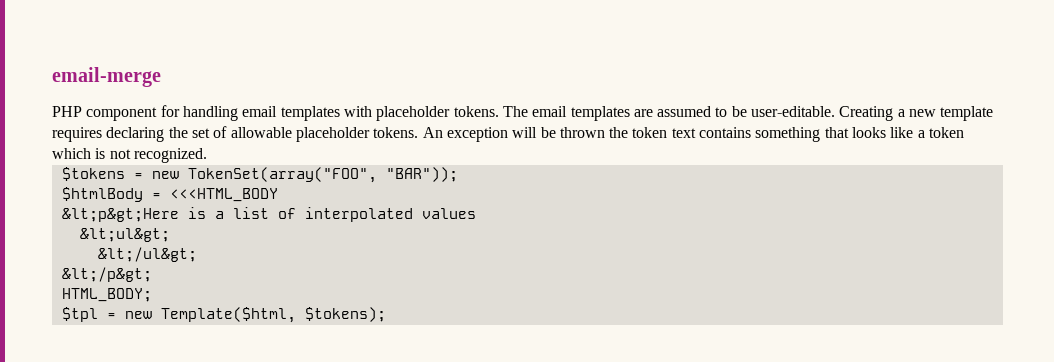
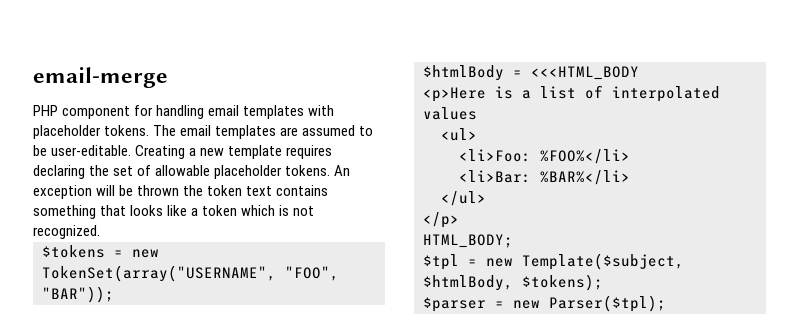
- $tokens = new TokenSet(array("FOO", "BAR"));
+ $tokens = new TokenSet(array("USERNAME", "FOO", "BAR"));
- &lt;p&gt;Here is a list of interpolated values
+ <p>Here is a list of interpolated values
- &lt;ul&gt;
- &lt;/ul&gt;
- &lt;/p&gt;
+ <ul>
+ <li>Foo: %FOO%</li>
+ <li>Bar: %BAR%</li>
+ </ul>
+ </p>
- $tpl = new Template($html, $tokens);
+ $tpl = new Template($subject, $htmlBody, $tokens);
+ $parser = new Parser($tpl);

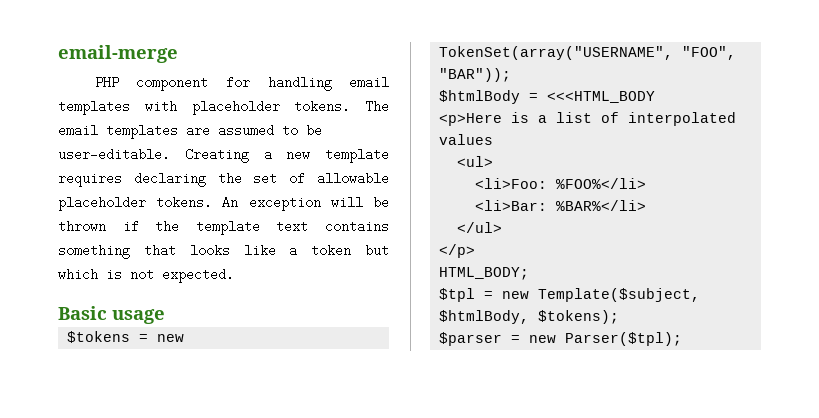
- An exception will be thrown the token text contains something that looks like a token which is not recognized.
+ An exception will be thrown if the template text contains something that looks like a token but which is not expected.
+ Basic usage

